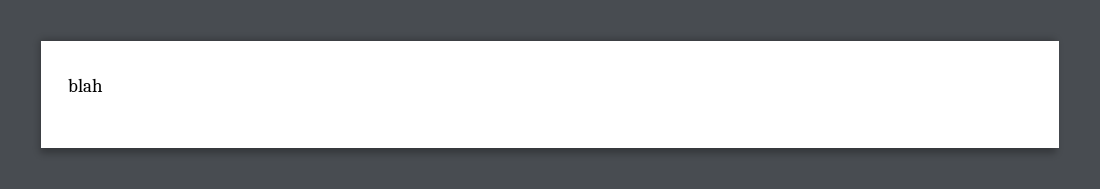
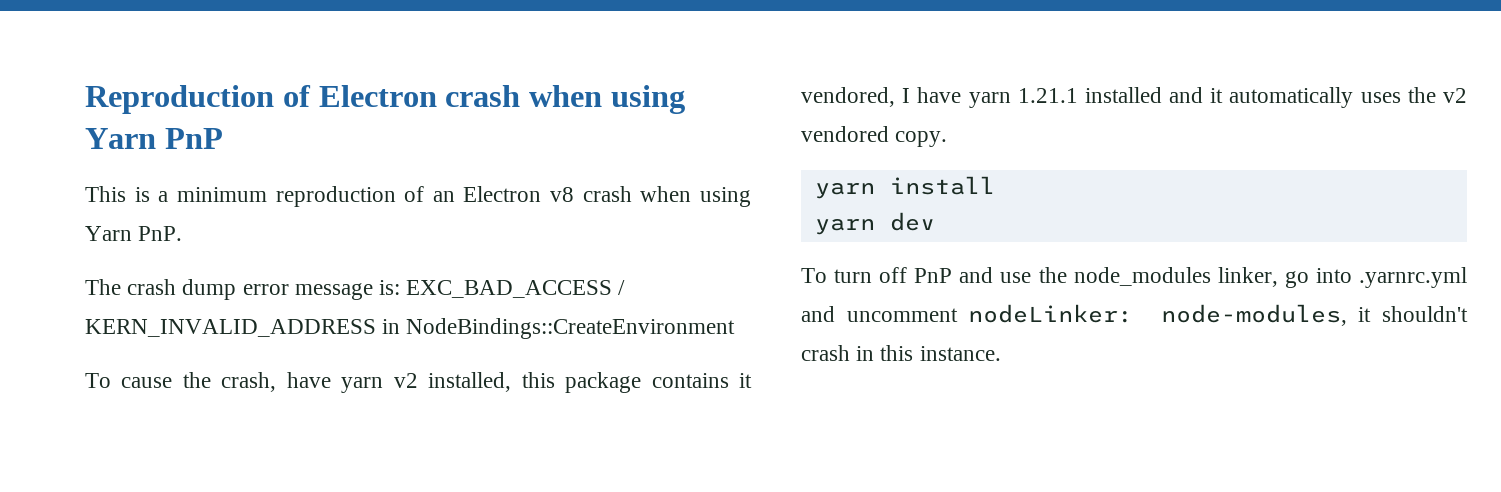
- blah
+ Reproduction of Electron crash when using Yarn PnP
+ This is a minimum reproduction of an Electron v8 crash when using Yarn PnP.
+ The crash dump error message is: EXC_BAD_ACCESS / KERN_INVALID_ADDRESS in NodeBindings::CreateEnvironment
+ To cause the crash, have yarn v2 installed, this package contains it vendored, I have yarn 1.21.1 installed and it automatically uses the v2 vendored copy.
+ yarn install
+ yarn dev
+ To turn off PnP and use the node_modules linker, go into .yarnrc.yml and uncomment nodeLinker: node-modules, it shouldn't crash in this instance.

